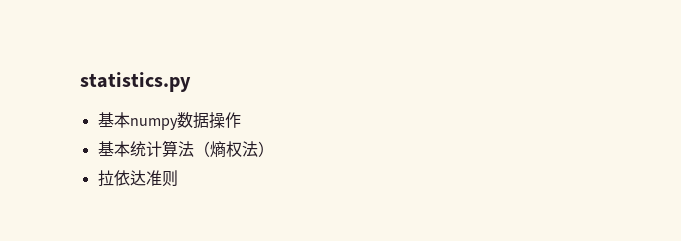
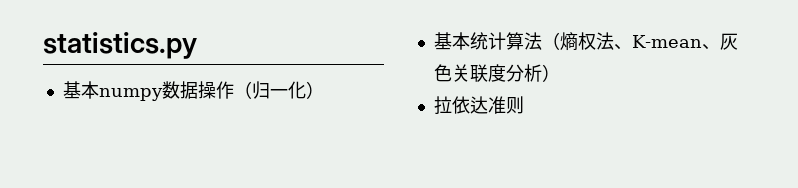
- 基本numpy数据操作
+ 基本numpy数据操作（归一化）
- 基本统计算法（熵权法）
+ 基本统计算法（熵权法、K-mean、灰色关联度分析）

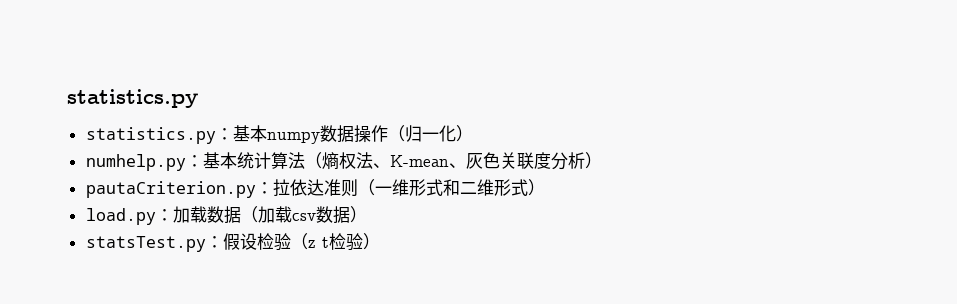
- 基本numpy数据操作（归一化）
+ statistics.py：基本numpy数据操作（归一化）
- 基本统计算法（熵权法、K-mean、灰色关联度分析）
+ numhelp.py：基本统计算法（熵权法、K-mean、灰色关联度分析）
- 拉依达准则
+ pautaCriterion.py：拉依达准则（一维形式和二维形式）
+ load.py：加载数据（加载csv数据）
+ statsTest.py：假设检验（z t检验）

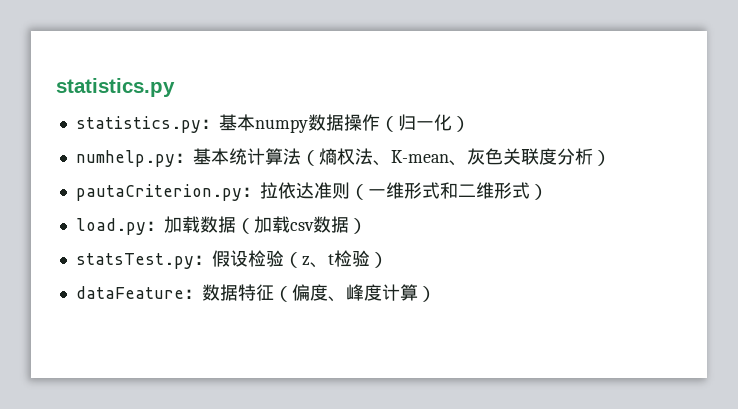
- statsTest.py：假设检验（z t检验）
+ statsTest.py：假设检验（z、t检验）
+ dataFeature：数据特征（偏度、峰度计算）

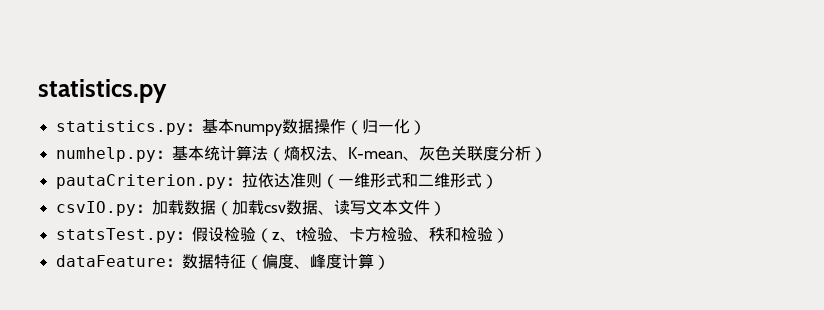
- load.py：加载数据（加载csv数据）
+ csvIO.py：加载数据（加载csv数据、读写文本文件）
- statsTest.py：假设检验（z、t检验）
+ statsTest.py：假设检验（z、t检验、卡方检验、秩和检验）

